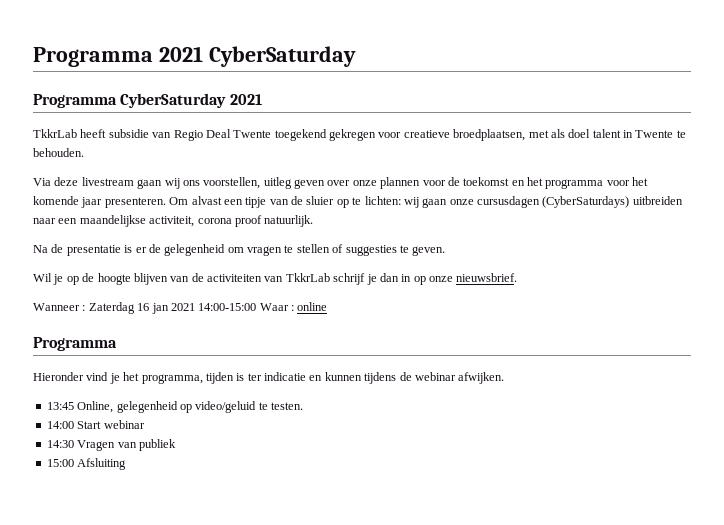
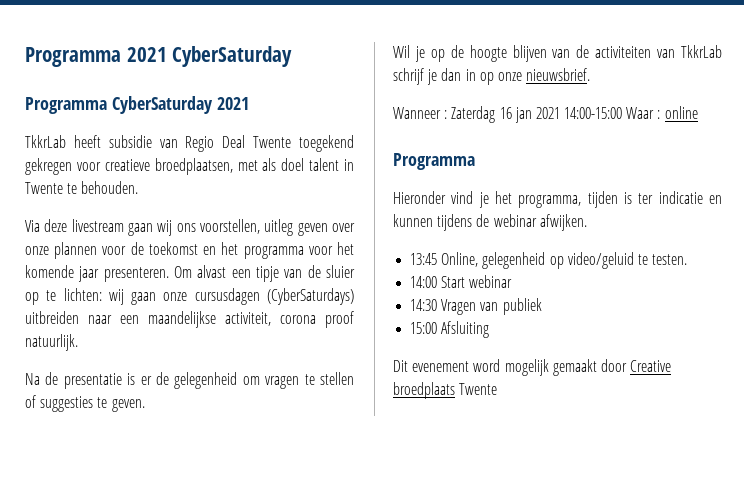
+ Dit evenement word mogelijk gemaakt door Creative broedplaats Twente

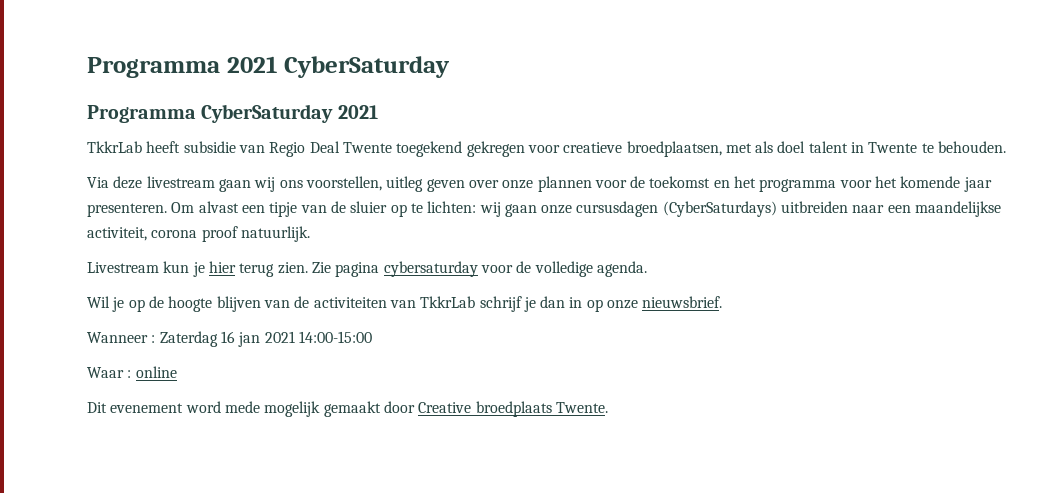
- Na de presentatie is er de gelegenheid om vragen te stellen of suggesties te geven.
+ Livestream kun je hier terug zien. Zie pagina cybersaturday voor de volledige agenda.
- Wanneer : Zaterdag 16 jan 2021 14:00-15:00 Waar : online
- Programma
- Hieronder vind je het programma, tijden is ter indicatie en kunnen tijdens de webinar afwijken.
- 13:45 Online, gelegenheid op video/geluid te testen.
- 14:00 Start webinar
- 14:30 Vragen van publiek
- 15:00 Afsluiting
+ Wanneer : Zaterdag 16 jan 2021 14:00-15:00
+ Waar : online
- Dit evenement word mogelijk gemaakt door Creative broedplaats Twente
+ Dit evenement word mede mogelijk gemaakt door Creative broedplaats Twente.

